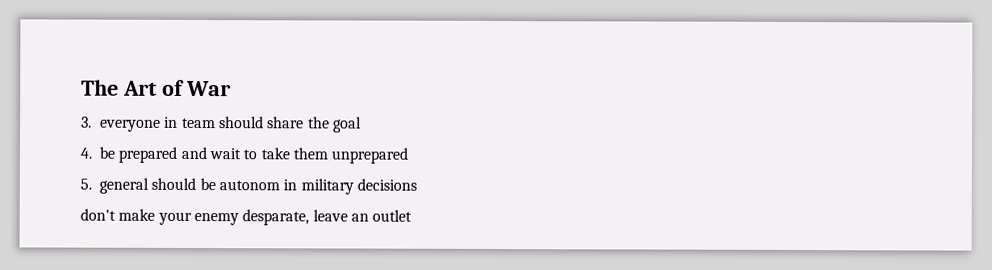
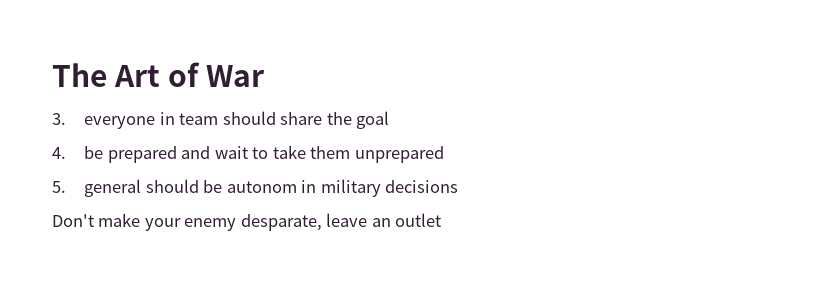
- don't make your enemy desparate, leave an outlet
+ Don't make your enemy desparate, leave an outlet

